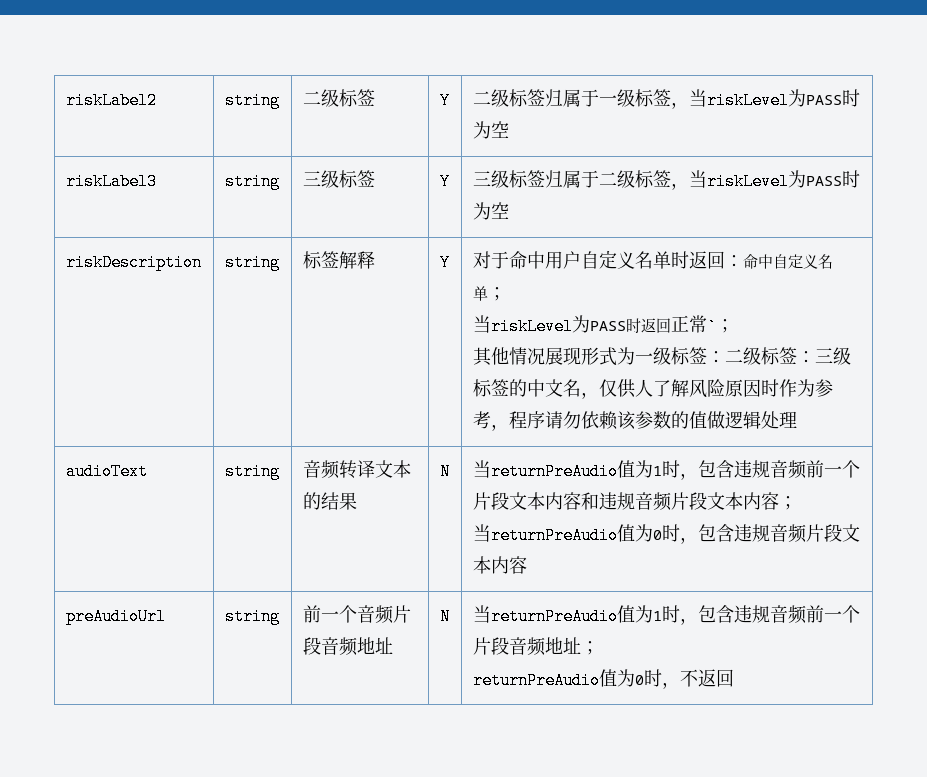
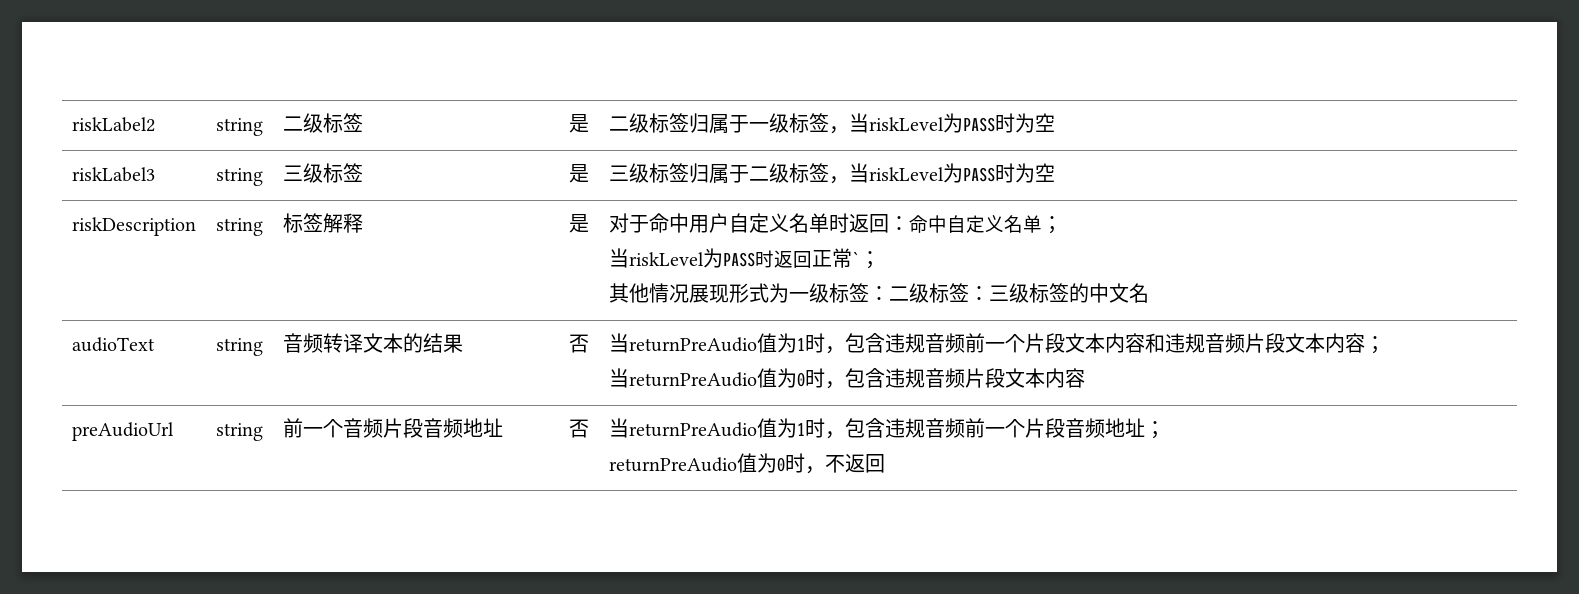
- riskLabel2 | string | 二级标签 | Y | 二级标签归属于一级标签，当riskLevel为PASS时为空
+ riskLabel2 | string | 二级标签 | 是 | 二级标签归属于一级标签，当riskLevel为PASS时为空
- riskLabel3 | string | 三级标签 | Y | 三级标签归属于二级标签，当riskLevel为PASS时为空
+ riskLabel3 | string | 三级标签 | 是 | 三级标签归属于二级标签，当riskLevel为PASS时为空
- 标签解释 | Y
+ 标签解释 | 是
- 其他情况展现形式为一级标签：二级标签：三级标签的中文名，仅供人了解风险原因时作为参考，程序请勿依赖该参数的值做逻辑处理
+ 其他情况展现形式为一级标签：二级标签：三级标签的中文名
- audioText | string | 音频转译文本的结果 | N | 当returnPreAudio值为1时，包含违规音频前一个片段文本内容和违规音频片段文本内容；
+ audioText | string | 音频转译文本的结果 | 否 | 当returnPreAudio值为1时，包含违规音频前一个片段文本内容和违规音频片段文本内容；
- preAudioUrl | string | 前一个音频片段音频地址 | N | 当returnPreAudio值为1时，包含违规音频前一个片段音频地址；
+ preAudioUrl | string | 前一个音频片段音频地址 | 否 | 当returnPreAudio值为1时，包含违规音频前一个片段音频地址；

